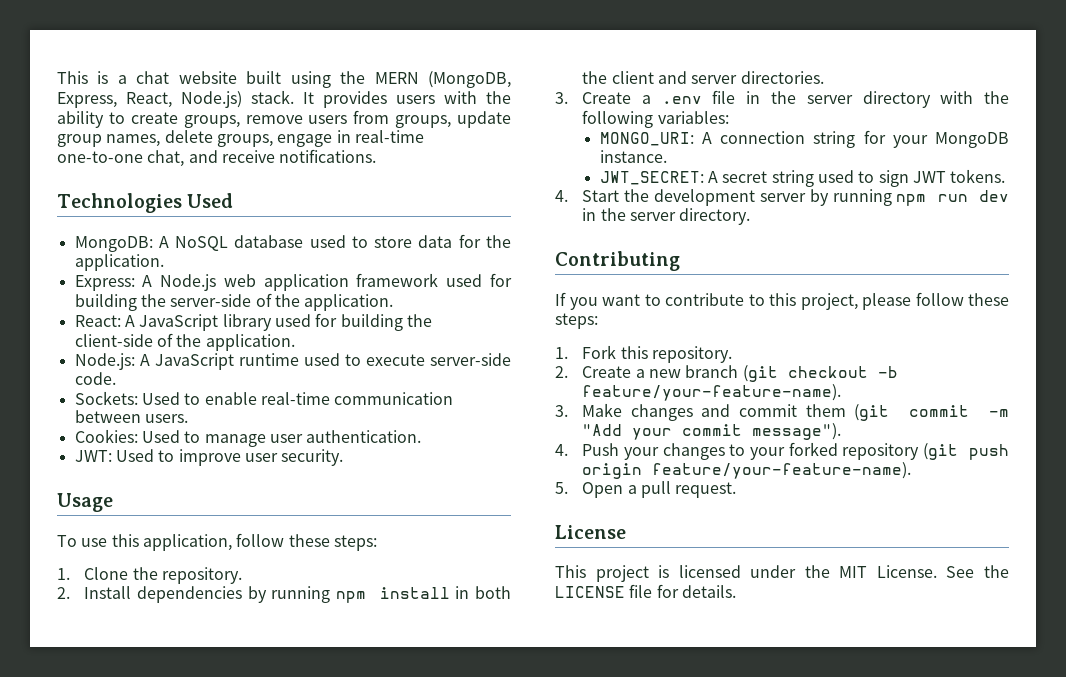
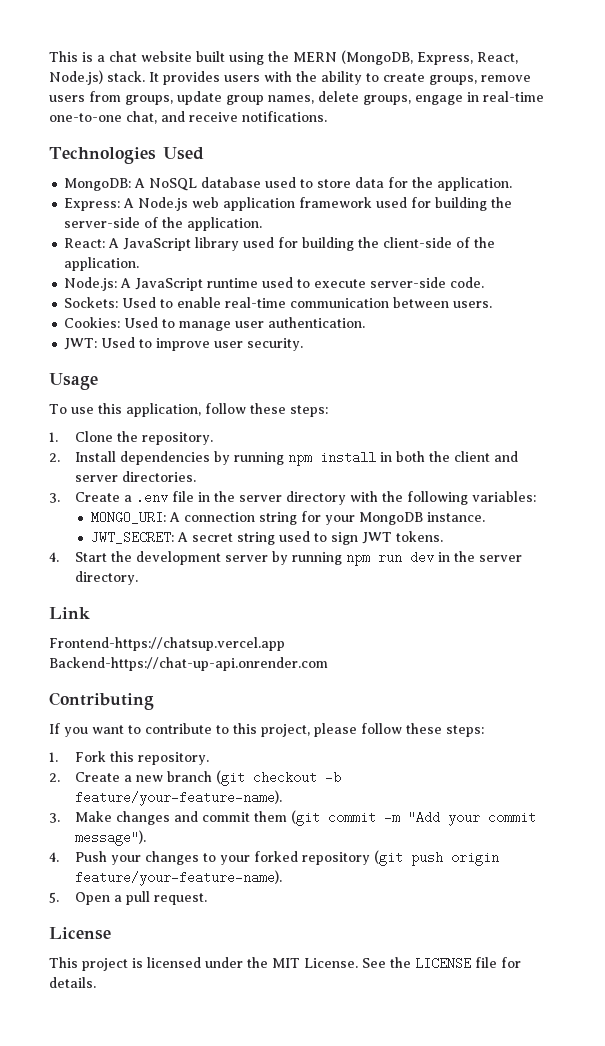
+ Link
+ Frontend-https://chatsup.vercel.app Backend-https://chat-up-api.onrender.com

